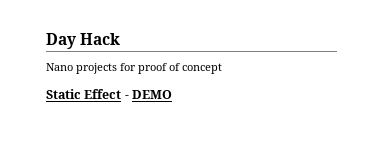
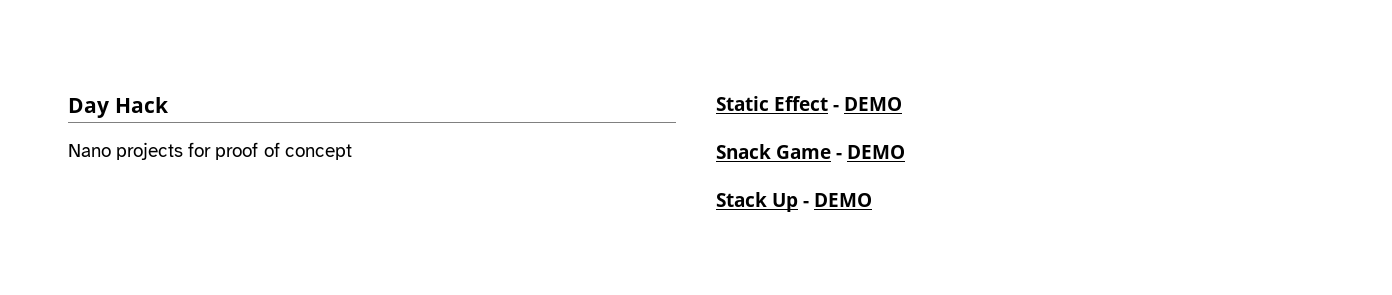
+ Snack Game - DEMO
+ Stack Up - DEMO

